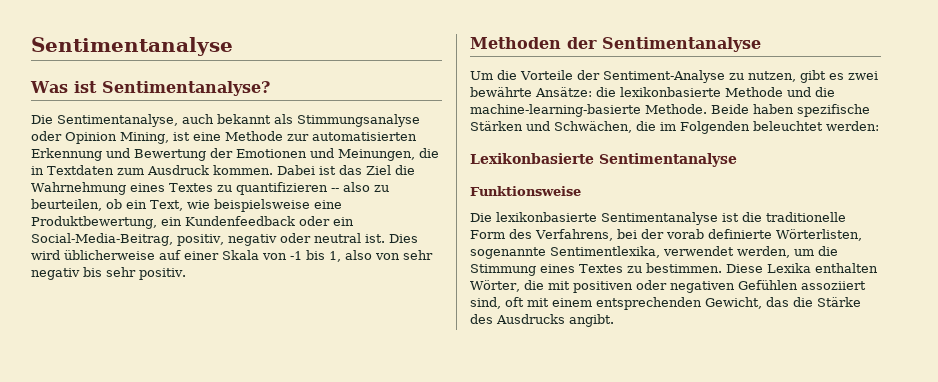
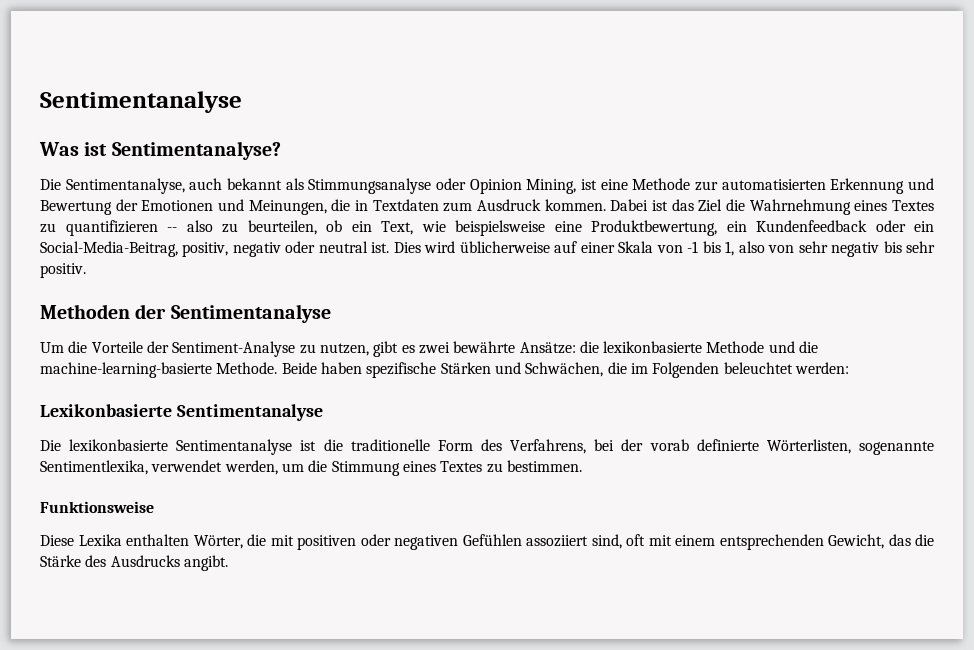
- Funktionsweise
- Die lexikonbasierte Sentimentanalyse ist die traditionelle Form des Verfahrens, bei der vorab definierte Wörterlisten, sogenannte Sentimentlexika, verwendet werden, um die Stimmung eines Textes zu bestimmen. Diese Lexika enthalten Wörter, die mit positiven oder negativen Gefühlen assoziiert sind, oft mit einem entsprechenden Gewicht, das die Stärke des Ausdrucks angibt.
+ Die lexikonbasierte Sentimentanalyse ist die traditionelle Form des Verfahrens, bei der vorab definierte Wörterlisten, sogenannte Sentimentlexika, verwendet werden, um die Stimmung eines Textes zu bestimmen.
+ Funktionsweise
+ Diese Lexika enthalten Wörter, die mit positiven oder negativen Gefühlen assoziiert sind, oft mit einem entsprechenden Gewicht, das die Stärke des Ausdrucks angibt.

